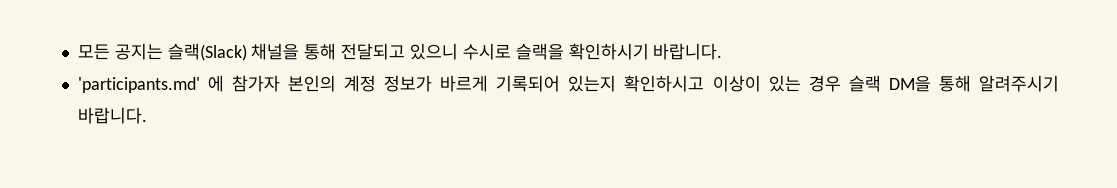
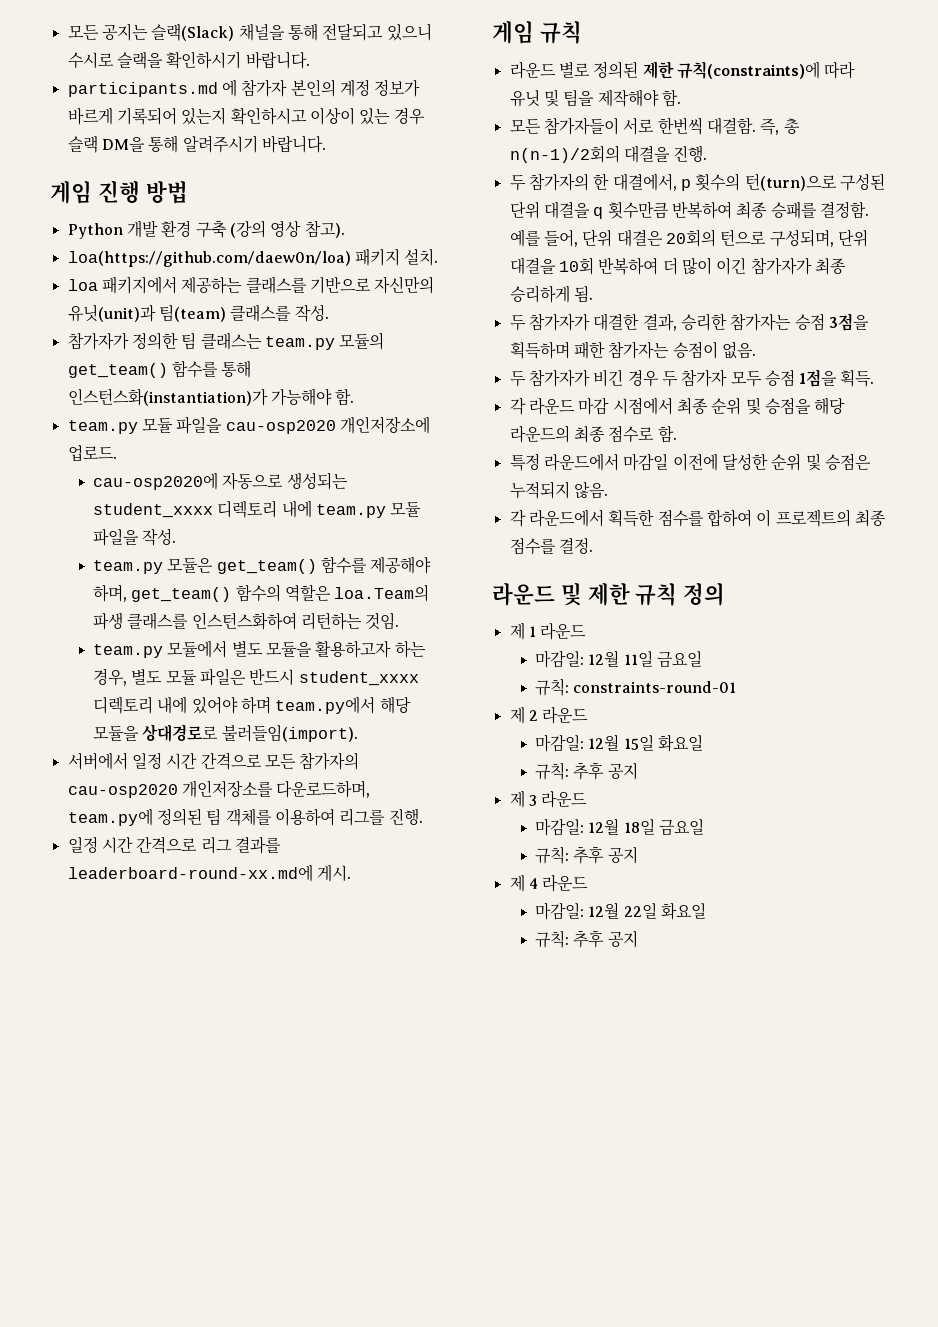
- 'participants.md' 에 참가자 본인의 계정 정보가 바르게 기록되어 있는지 확인하시고 이상이 있는 경우 슬랙 DM을 통해 알려주시기 바랍니다.
+ participants.md 에 참가자 본인의 계정 정보가 바르게 기록되어 있는지 확인하시고 이상이 있는 경우 슬랙 DM을 통해 알려주시기 바랍니다.
+ 게임 진행 방법
+ Python 개발 환경 구축 (강의 영상 참고).
+ loa(https://github.com/daew0n/loa) 패키지 설치.
+ loa 패키지에서 제공하는 클래스를 기반으로 자신만의 유닛(unit)과 팀(team) 클래스를 작성.
+ 참가자가 정의한 팀 클래스는 team.py 모듈의 get_team() 함수를 통해 인스턴스화(instantiation)가 가능해야 함.
+ team.py 모듈 파일을 cau-osp2020 개인저장소에 업로드.
+ cau-osp2020에 자동으로 생성되는 student_xxxx 디렉토리 내에 team.py 모듈 파일을 작성.
+ team.py 모듈은 get_team() 함수를 제공해야 하며, get_team() 함수의 역할은 loa.Team의 파생 클래스를 인스턴스화하여 리턴하는 것임.
+ team.py 모듈에서 별도 모듈을 활용하고자 하는 경우, 별도 모듈 파일은 반드시 student_xxxx 디렉토리 내에 있어야 하며 team.py에서 해당 모듈을 상대경로로 불러들임(import).
+ 서버에서 일정 시간 간격으로 모든 참가자의 cau-osp2020 개인저장소를 다운로드하며, team.py에 정의된 팀 객체를 이용하여 리그를 진행.
+ 일정 시간 간격으로 리그 결과를 leaderboard-round-xx.md에 게시.
+ 게임 규칙
+ 라운드 별로 정의된 제한 규칙(constraints)에 따라 유닛 및 팀을 제작해야 함.
+ 모든 참가자들이 서로 한번씩 대결함. 즉, 총 n(n-1)/2회의 대결을 진행.
+ 두 참가자의 한 대결에서, p 횟수의 턴(turn)으로 구성된 단위 대결을 q 횟수만큼 반복하여 최종 승패를 결정함. 예를 들어, 단위 대결은 20회의 턴으로 구성되며, 단위 대결을 10회 반복하여 더 많이 이긴 참가자가 최종 승리하게 됨.
+ 두 참가자가 대결한 결과, 승리한 참가자는 승점 3점을 획득하며 패한 참가자는 승점이 없음.
+ 두 참가자가 비긴 경우 두 참가자 모두 승점 1점을 획득.
+ 각 라운드 마감 시점에서 최종 순위 및 승점을 해당 라운드의 최종 점수로 함.
+ 특정 라운드에서 마감일 이전에 달성한 순위 및 승점은 누적되지 않음.
+ 각 라운드에서 획득한 점수를 합하여 이 프로젝트의 최종 점수를 결정.
+ 라운드 및 제한 규칙 정의
+ 제 1 라운드
+ 마감일: 12월 11일 금요일
+ 규칙: constraints-round-01
+ 제 2 라운드
+ 마감일: 12월 15일 화요일
+ 규칙: 추후 공지
+ 제 3 라운드
+ 마감일: 12월 18일 금요일
+ 규칙: 추후 공지
+ 제 4 라운드
+ 마감일: 12월 22일 화요일
+ 규칙: 추후 공지

